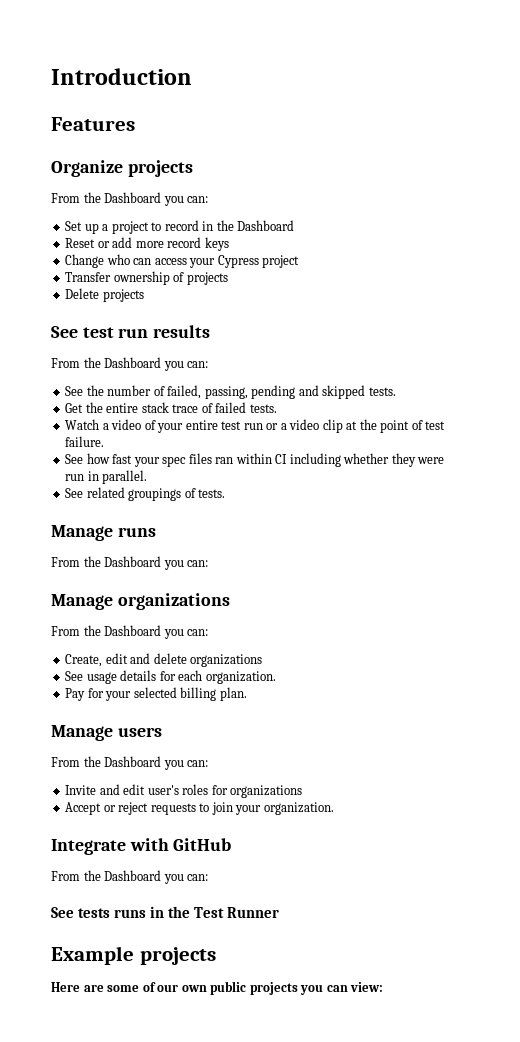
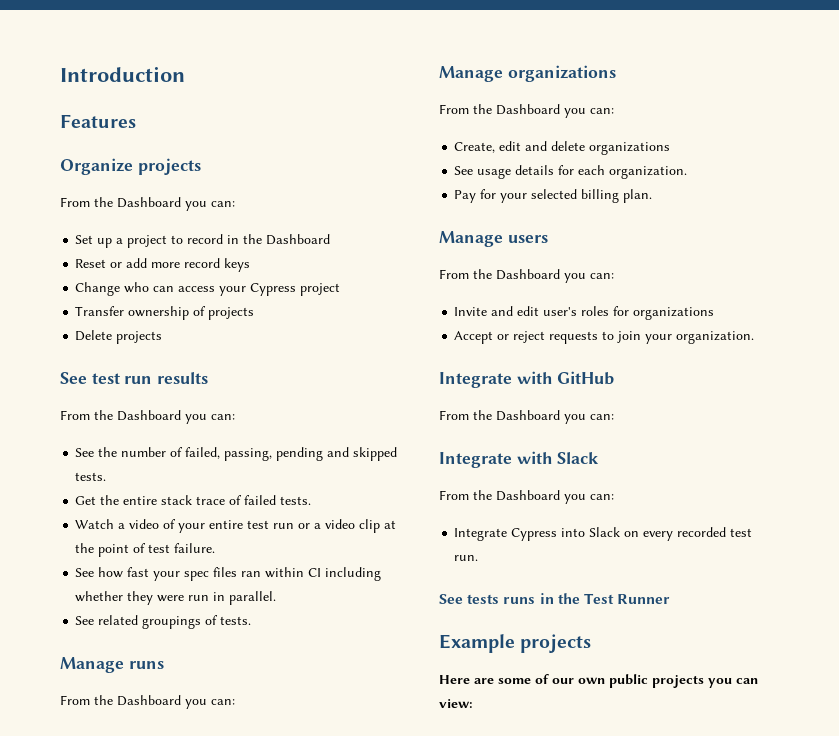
+ Integrate with Slack
+ From the Dashboard you can:
+ Integrate Cypress into Slack on every recorded test run.

